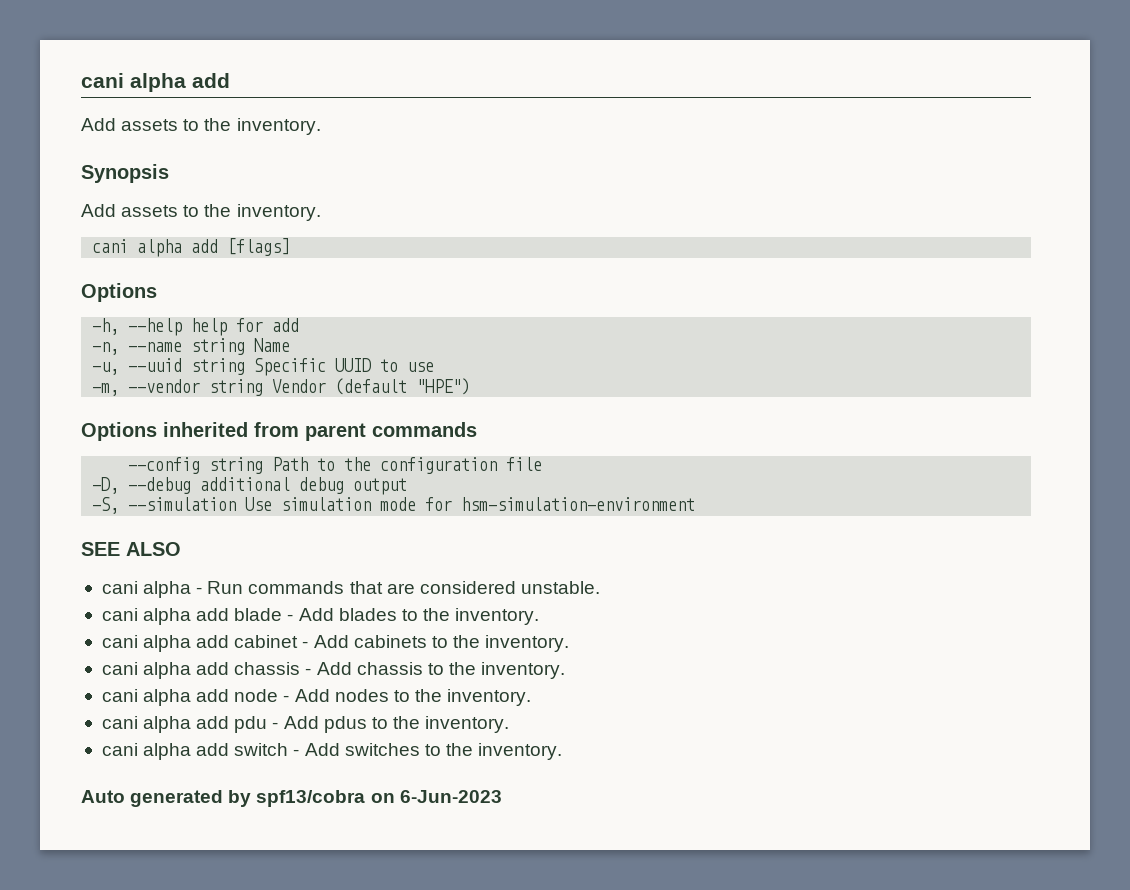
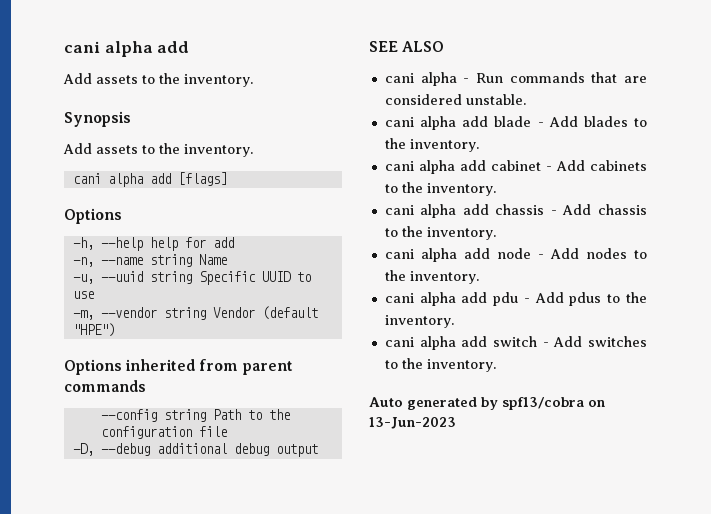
- -S, --simulation Use simulation mode for hsm-simulation-environment
- Auto generated by spf13/cobra on 6-Jun-2023
+ Auto generated by spf13/cobra on 13-Jun-2023

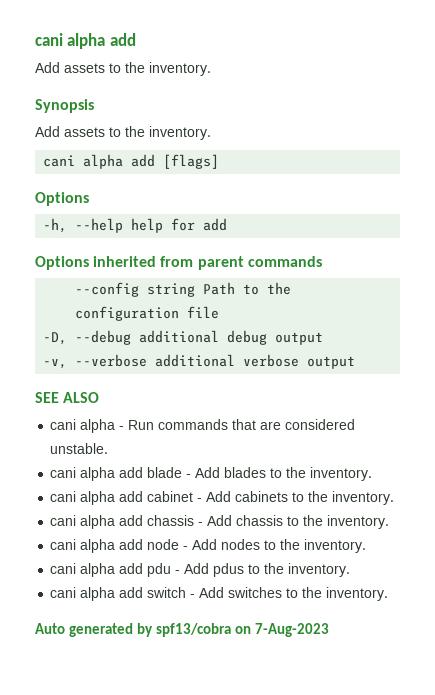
- -n, --name string Name
- -u, --uuid string Specific UUID to use
- -m, --vendor string Vendor (default "HPE")
+ -v, --verbose additional verbose output
- Auto generated by spf13/cobra on 13-Jun-2023
+ Auto generated by spf13/cobra on 7-Aug-2023

